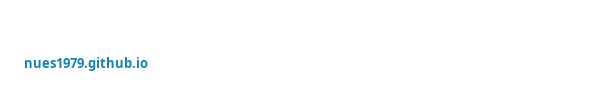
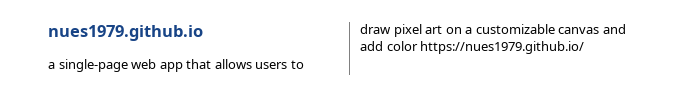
+ a single-page web app that allows users to draw pixel art on a customizable canvas and add color https://nues1979.github.io/

